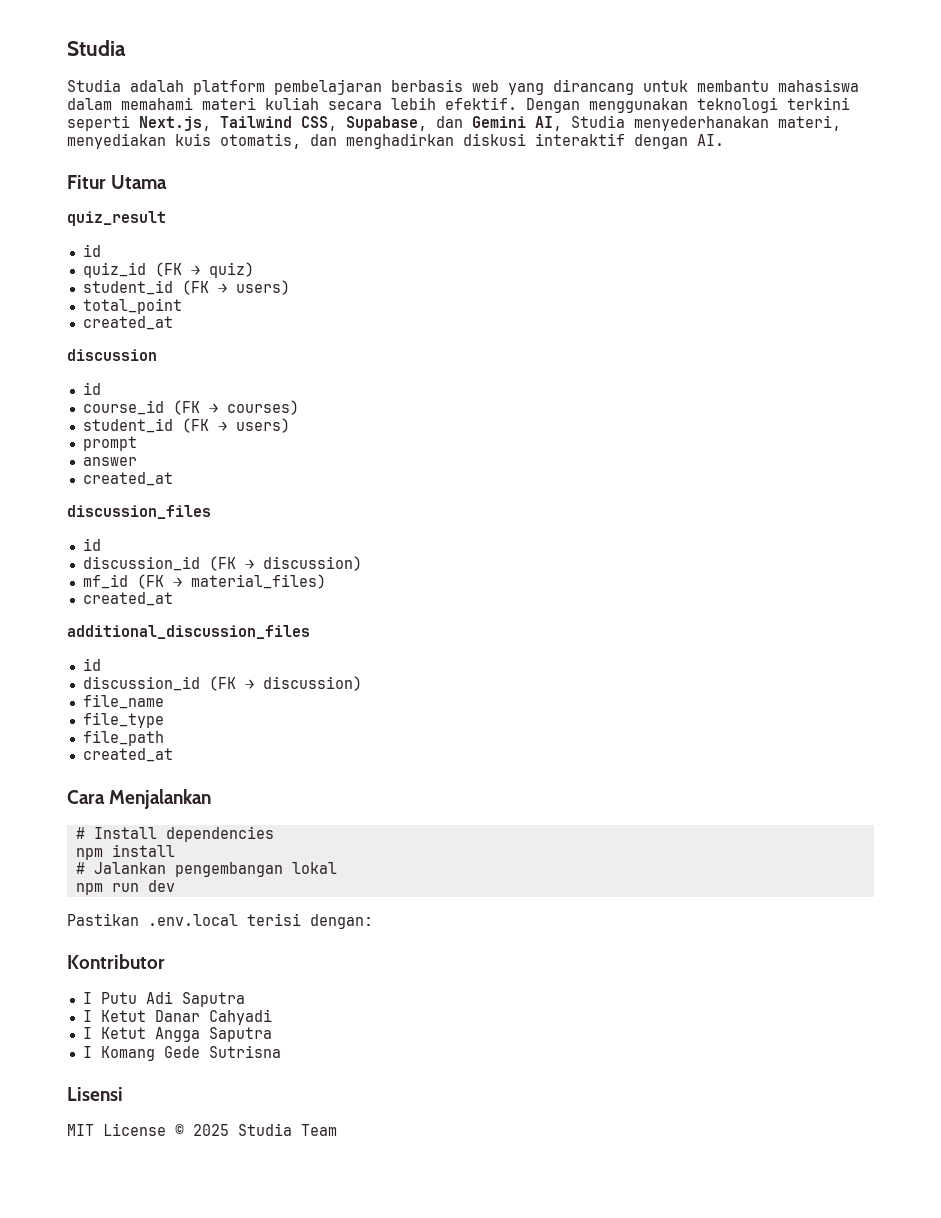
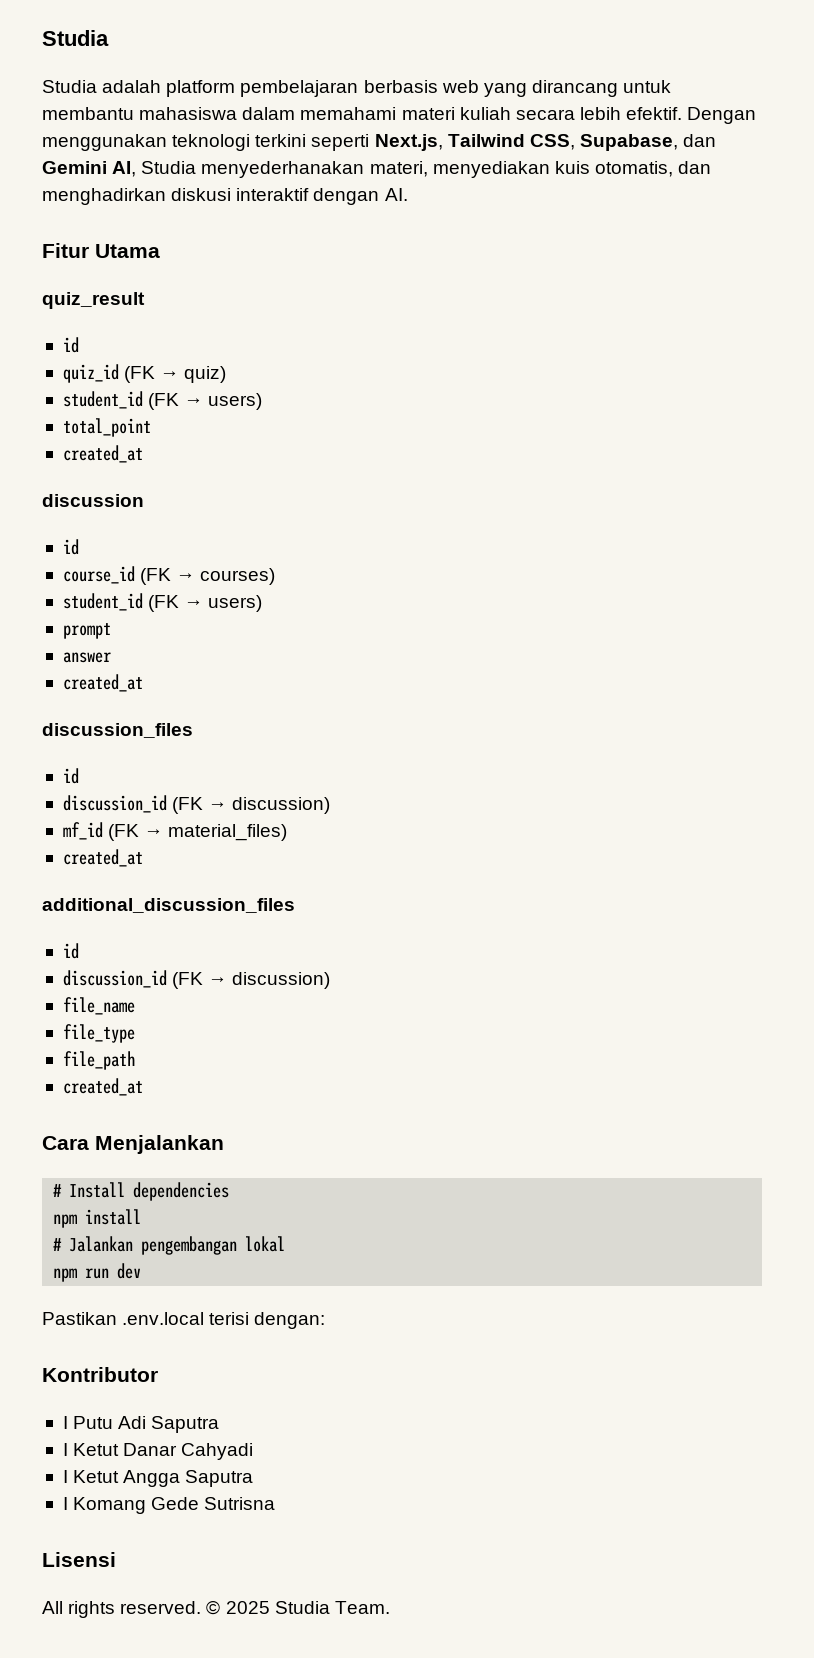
- MIT License © 2025 Studia Team
+ All rights reserved. © 2025 Studia Team.

